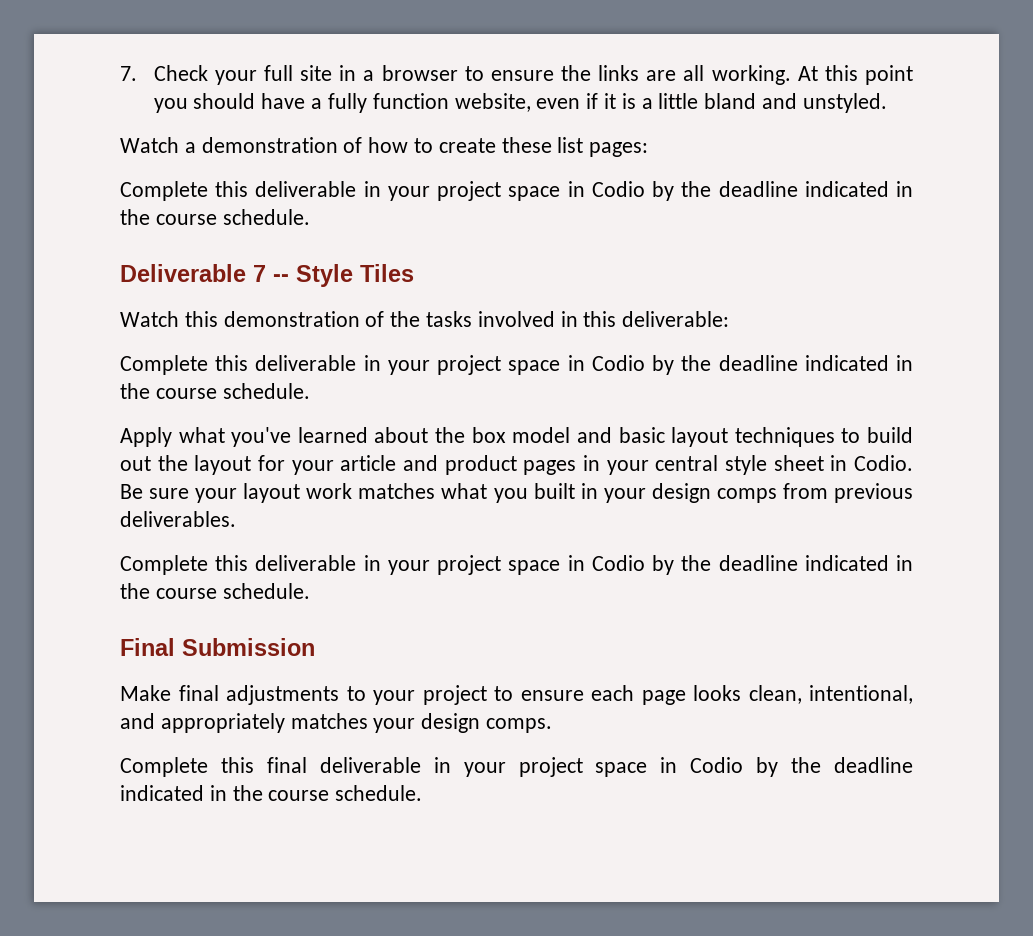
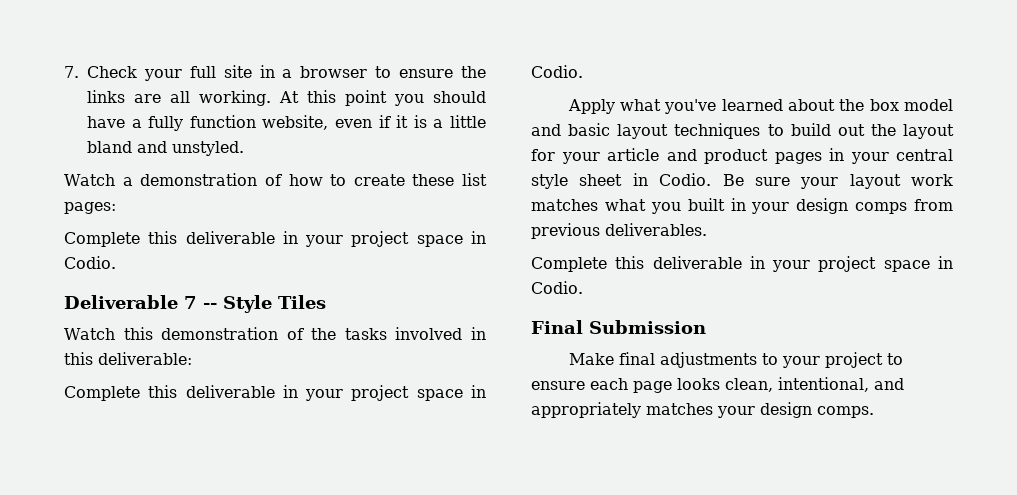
  Watch a demonstration of how to create these list pages:
- Complete this deliverable in your project space in Codio by the deadline indicated in the course schedule.
+ Complete this deliverable in your project space in Codio.
  Watch this demonstration of the tasks involved in this deliverable:
- Complete this deliverable in your project space in Codio by the deadline indicated in the course schedule.
+ Complete this deliverable in your project space in Codio.
  Be sure your layout work matches what you built in your design comps from previous deliverables.
- Complete this deliverable in your project space in Codio by the deadline indicated in the course schedule.
+ Complete this deliverable in your project space in Codio.
- Complete this final deliverable in your project space in Codio by the deadline indicated in the course schedule.

